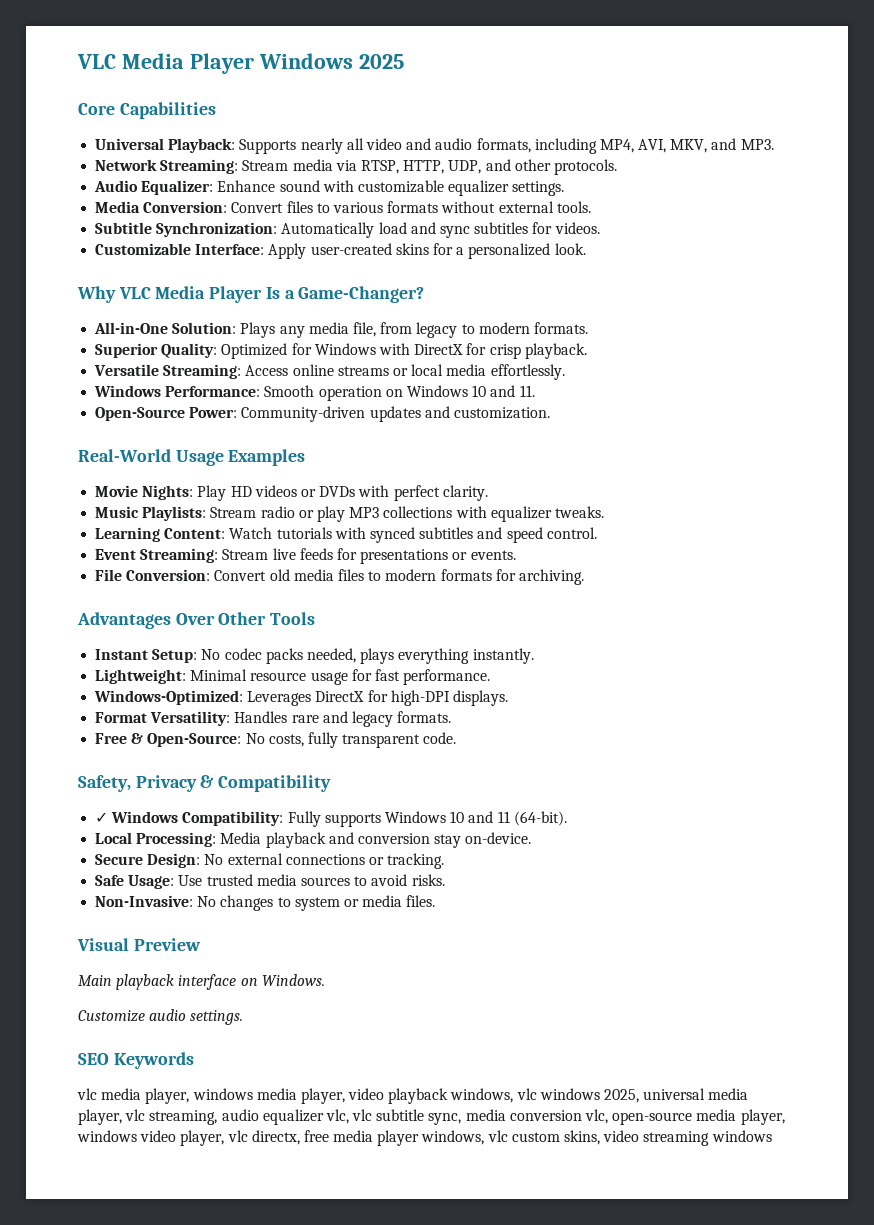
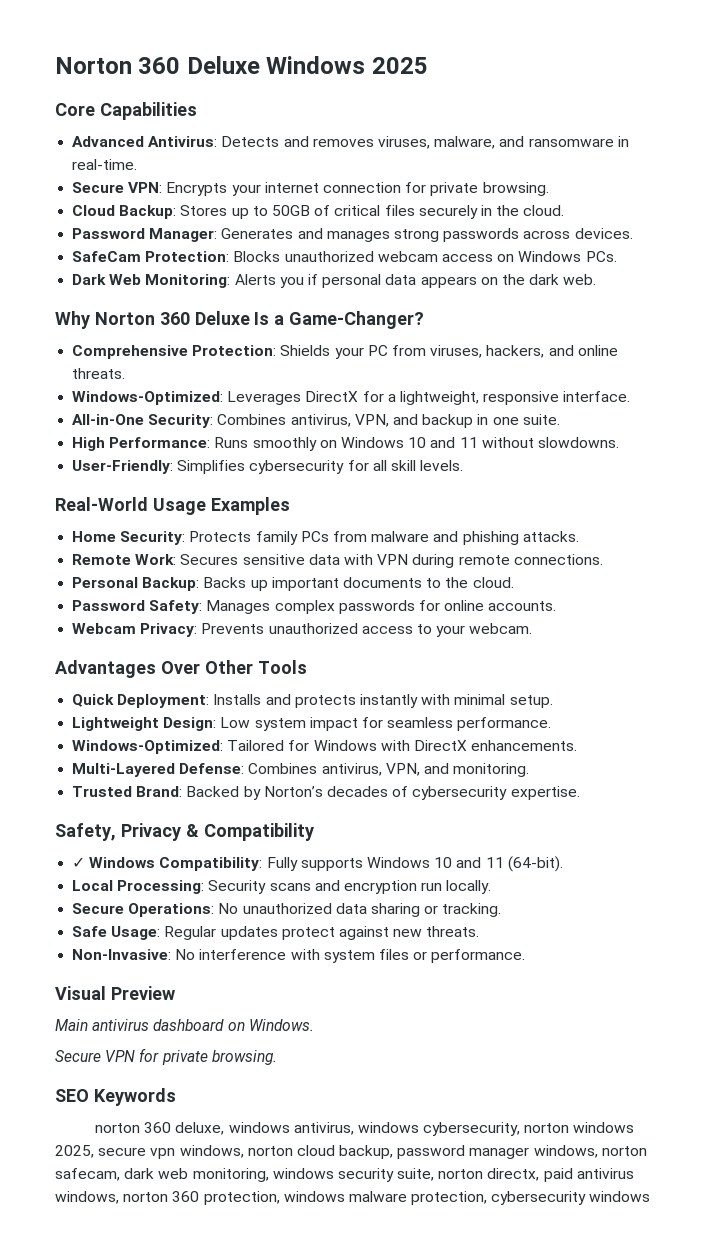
- VLC Media Player Windows 2025
+ Norton 360 Deluxe Windows 2025
- Universal Playback: Supports nearly all video and audio formats, including MP4, AVI, MKV, and MP3.
- Network Streaming: Stream media via RTSP, HTTP, UDP, and other protocols.
- Audio Equalizer: Enhance sound with customizable equalizer settings.
- Media Conversion: Convert files to various formats without external tools.
- Subtitle Synchronization: Automatically load and sync subtitles for videos.
- Customizable Interface: Apply user-created skins for a personalized look.
- Why VLC Media Player Is a Game-Changer?
- All-in-One Solution: Plays any media file, from legacy to modern formats.
- Superior Quality: Optimized for Windows with DirectX for crisp playback.
- Versatile Streaming: Access online streams or local media effortlessly.
- Windows Performance: Smooth operation on Windows 10 and 11.
- Open-Source Power: Community-driven updates and customization.
+ Advanced Antivirus: Detects and removes viruses, malware, and ransomware in real-time.
+ Secure VPN: Encrypts your internet connection for private browsing.
+ Cloud Backup: Stores up to 50GB of critical files securely in the cloud.
+ Password Manager: Generates and manages strong passwords across devices.
+ SafeCam Protection: Blocks unauthorized webcam access on Windows PCs.
+ Dark Web Monitoring: Alerts you if personal data appears on the dark web.
+ Why Norton 360 Deluxe Is a Game-Changer?
+ Comprehensive Protection: Shields your PC from viruses, hackers, and online threats.
+ Windows-Optimized: Leverages DirectX for a lightweight, responsive interface.
+ All-in-One Security: Combines antivirus, VPN, and backup in one suite.
+ High Performance: Runs smoothly on Windows 10 and 11 without slowdowns.
+ User-Friendly: Simplifies cybersecurity for all skill levels.
  Real-World Usage Examples
- Movie Nights: Play HD videos or DVDs with perfect clarity.
- Music Playlists: Stream radio or play MP3 collections with equalizer tweaks.
- Learning Content: Watch tutorials with synced subtitles and speed control.
- Event Streaming: Stream live feeds for presentations or events.
- File Conversion: Convert old media files to modern formats for archiving.
+ Home Security: Protects family PCs from malware and phishing attacks.
+ Remote Work: Secures sensitive data with VPN during remote connections.
+ Personal Backup: Backs up important documents to the cloud.
+ Password Safety: Manages complex passwords for online accounts.
+ Webcam Privacy: Prevents unauthorized access to your webcam.
  Advantages Over Other Tools
- Instant Setup: No codec packs needed, plays everything instantly.
- Lightweight: Minimal resource usage for fast performance.
- Windows-Optimized: Leverages DirectX for high-DPI displays.
- Format Versatility: Handles rare and legacy formats.
- Free & Open-Source: No costs, fully transparent code.
+ Quick Deployment: Installs and protects instantly with minimal setup.
+ Lightweight Design: Low system impact for seamless performance.
+ Windows-Optimized: Tailored for Windows with DirectX enhancements.
+ Multi-Layered Defense: Combines antivirus, VPN, and monitoring.
+ Trusted Brand: Backed by Norton’s decades of cybersecurity expertise.
- Local Processing: Media playback and conversion stay on-device.
- Secure Design: No external connections or tracking.
- Safe Usage: Use trusted media sources to avoid risks.
- Non-Invasive: No changes to system or media files.
+ Local Processing: Security scans and encryption run locally.
+ Secure Operations: No unauthorized data sharing or tracking.
+ Safe Usage: Regular updates protect against new threats.
+ Non-Invasive: No interference with system files or performance.
- Main playback interface on Windows.
+ Main antivirus dashboard on Windows.
- Customize audio settings.
+ Secure VPN for private browsing.
  SEO Keywords
- vlc media player, windows media player, video playback windows, vlc windows 2025, universal media player, vlc streaming, audio equalizer vlc, vlc subtitle sync, media conversion vlc, open-source media player, windows video player, vlc directx, free media player windows, vlc custom skins, video streaming windows
+ norton 360 deluxe, windows antivirus, windows cybersecurity, norton windows 2025, secure vpn windows, norton cloud backup, password manager windows, norton safecam, dark web monitoring, windows security suite, norton directx, paid antivirus windows, norton 360 protection, windows malware protection, cybersecurity windows

